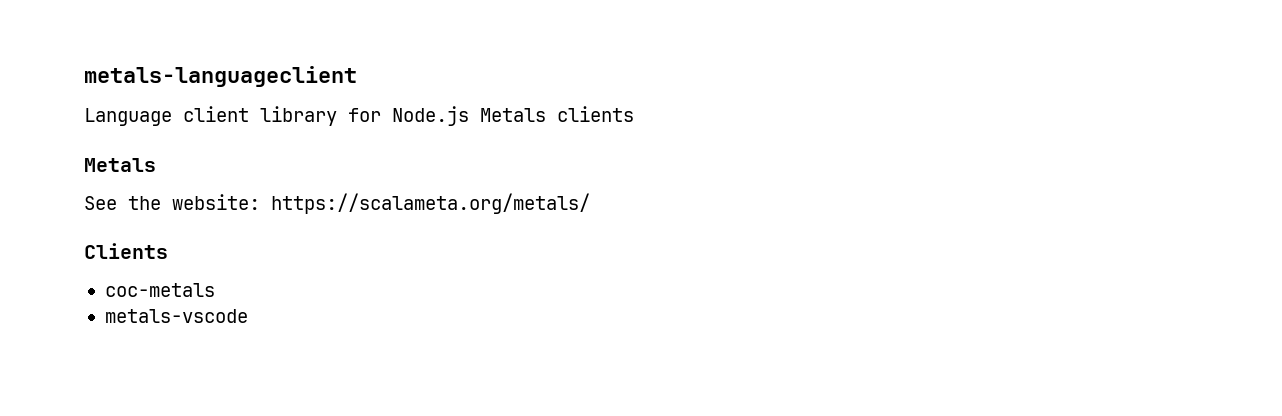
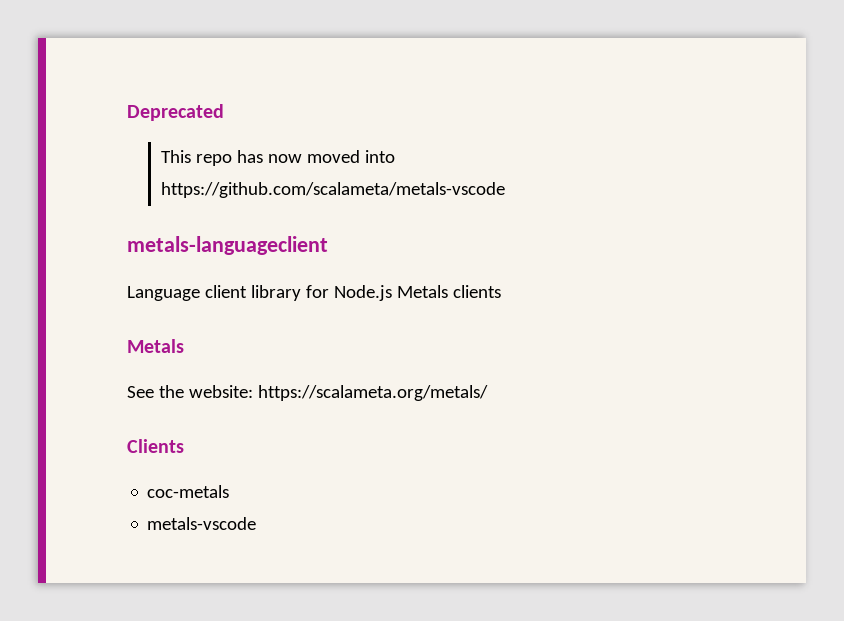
+ Deprecated
+ This repo has now moved into https://github.com/scalameta/metals-vscode

